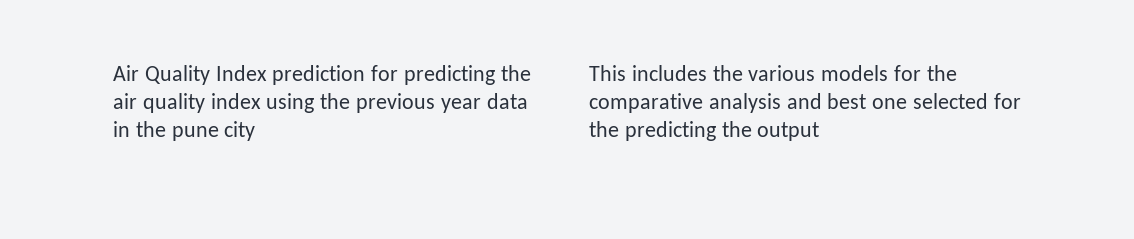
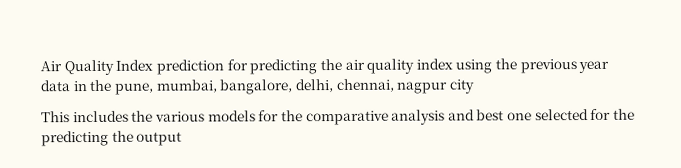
- Air Quality Index prediction for predicting the air quality index using the previous year data in the pune city
+ Air Quality Index prediction for predicting the air quality index using the previous year data in the pune, mumbai, bangalore, delhi, chennai, nagpur city

